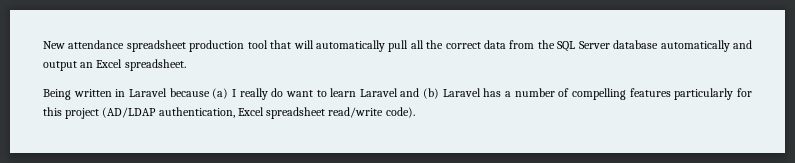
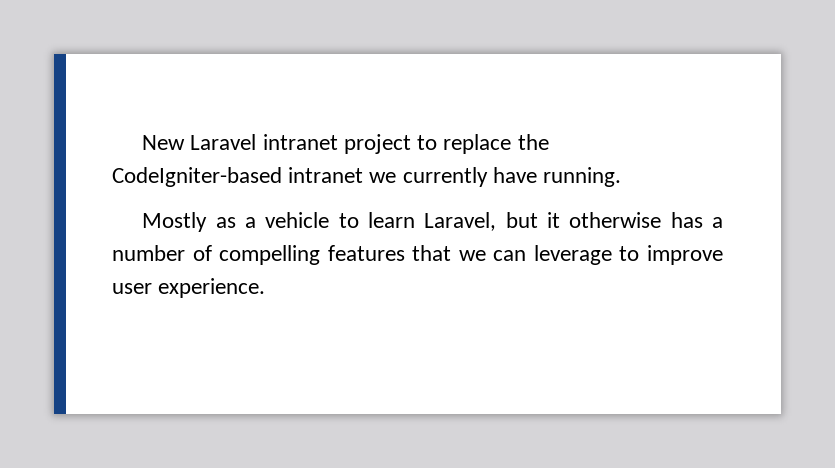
- New attendance spreadsheet production tool that will automatically pull all the correct data from the SQL Server database automatically and output an Excel spreadsheet.
- Being written in Laravel because (a) I really do want to learn Laravel and (b) Laravel has a number of compelling features particularly for this project (AD/LDAP authentication, Excel spreadsheet read/write code).
+ New Laravel intranet project to replace the CodeIgniter-based intranet we currently have running.
+ Mostly as a vehicle to learn Laravel, but it otherwise has a number of compelling features that we can leverage to improve user experience.

